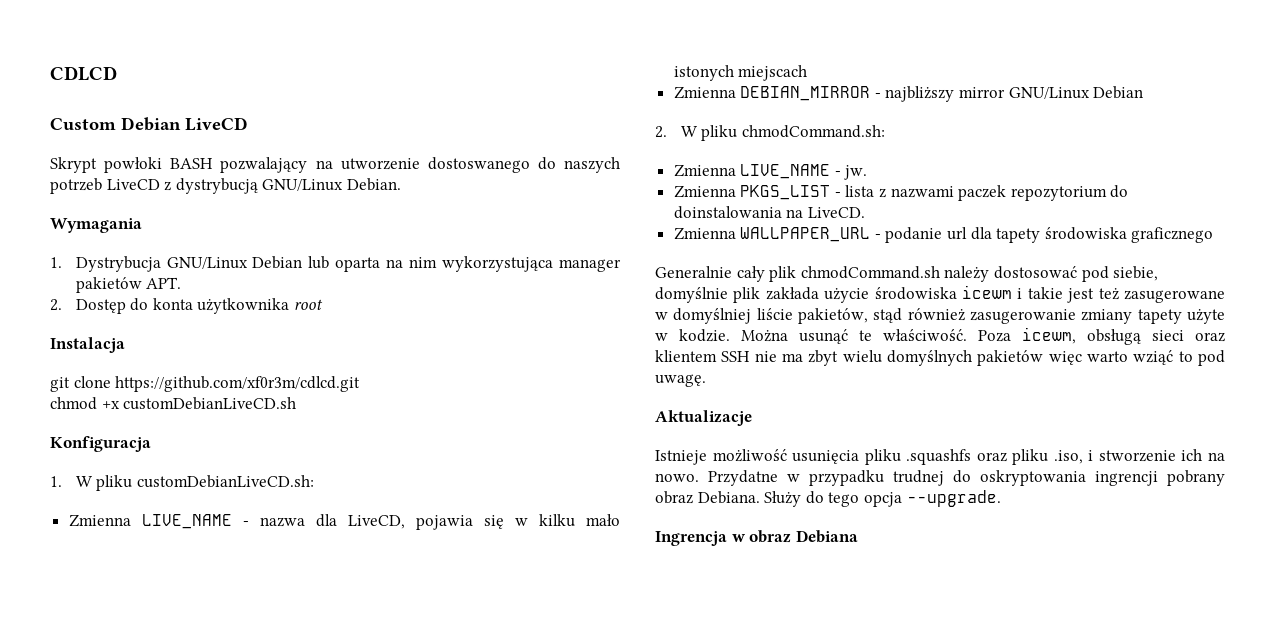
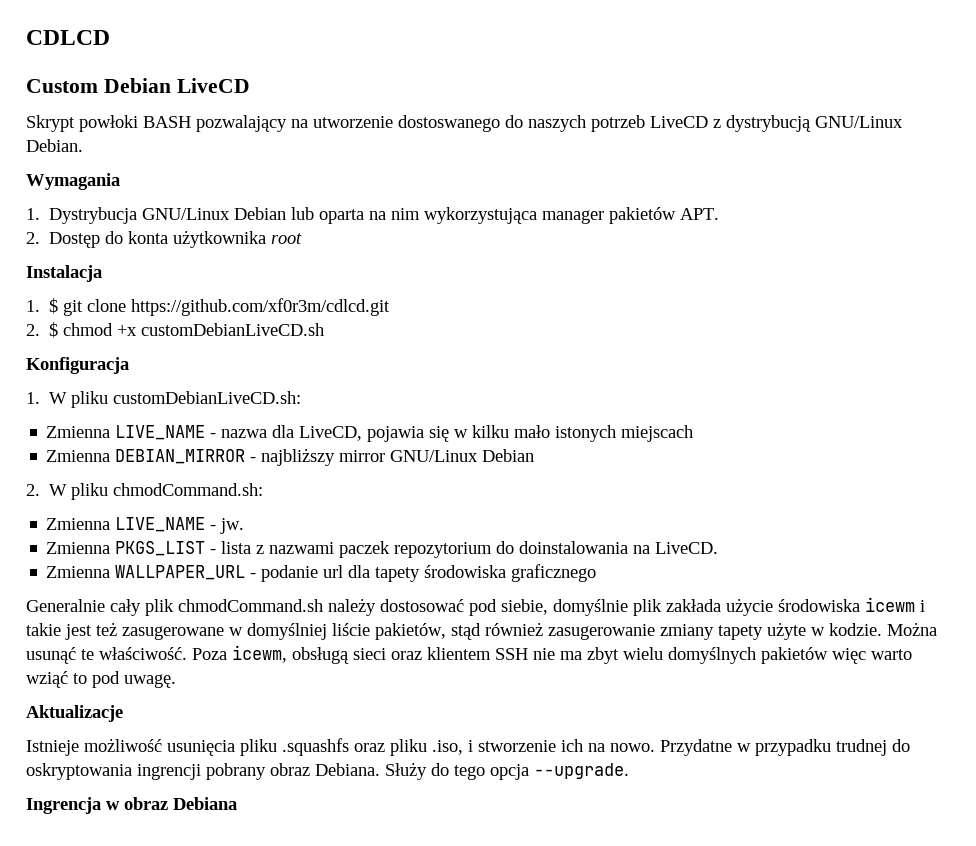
- git clone https://github.com/xf0r3m/cdlcd.git
+ 1. $ git clone https://github.com/xf0r3m/cdlcd.git
- chmod +x customDebianLiveCD.sh
+ 2. $ chmod +x customDebianLiveCD.sh

